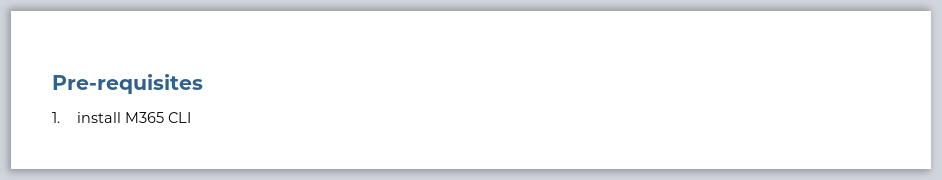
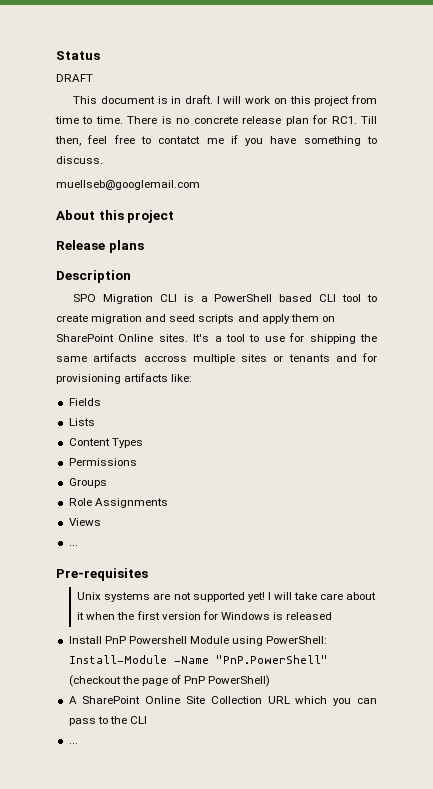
+ Status
+ DRAFT
+ This document is in draft. I will work on this project from time to time. There is no concrete release plan for RC1. Till then, feel free to contatct me if you have something to discuss.
+ muellseb@googlemail.com
+ About this project
+ Release plans
+ Description
+ SPO Migration CLI is a PowerShell based CLI tool to create migration and seed scripts and apply them on SharePoint Online sites. It's a tool to use for shipping the same artifacts accross multiple sites or tenants and for provisioning artifacts like:
+ Fields
+ Lists
+ Content Types
+ Permissions
+ Groups
+ Role Assignments
+ Views
+ ...
  Pre-requisites
- 1. install M365 CLI
+ Unix systems are not supported yet! I will take care about it when the first version for Windows is released
+ Install PnP Powershell Module using PowerShell: Install-Module -Name "PnP.PowerShell" (checkout the page of PnP PowerShell)
+ A SharePoint Online Site Collection URL which you can pass to the CLI
+ ...

